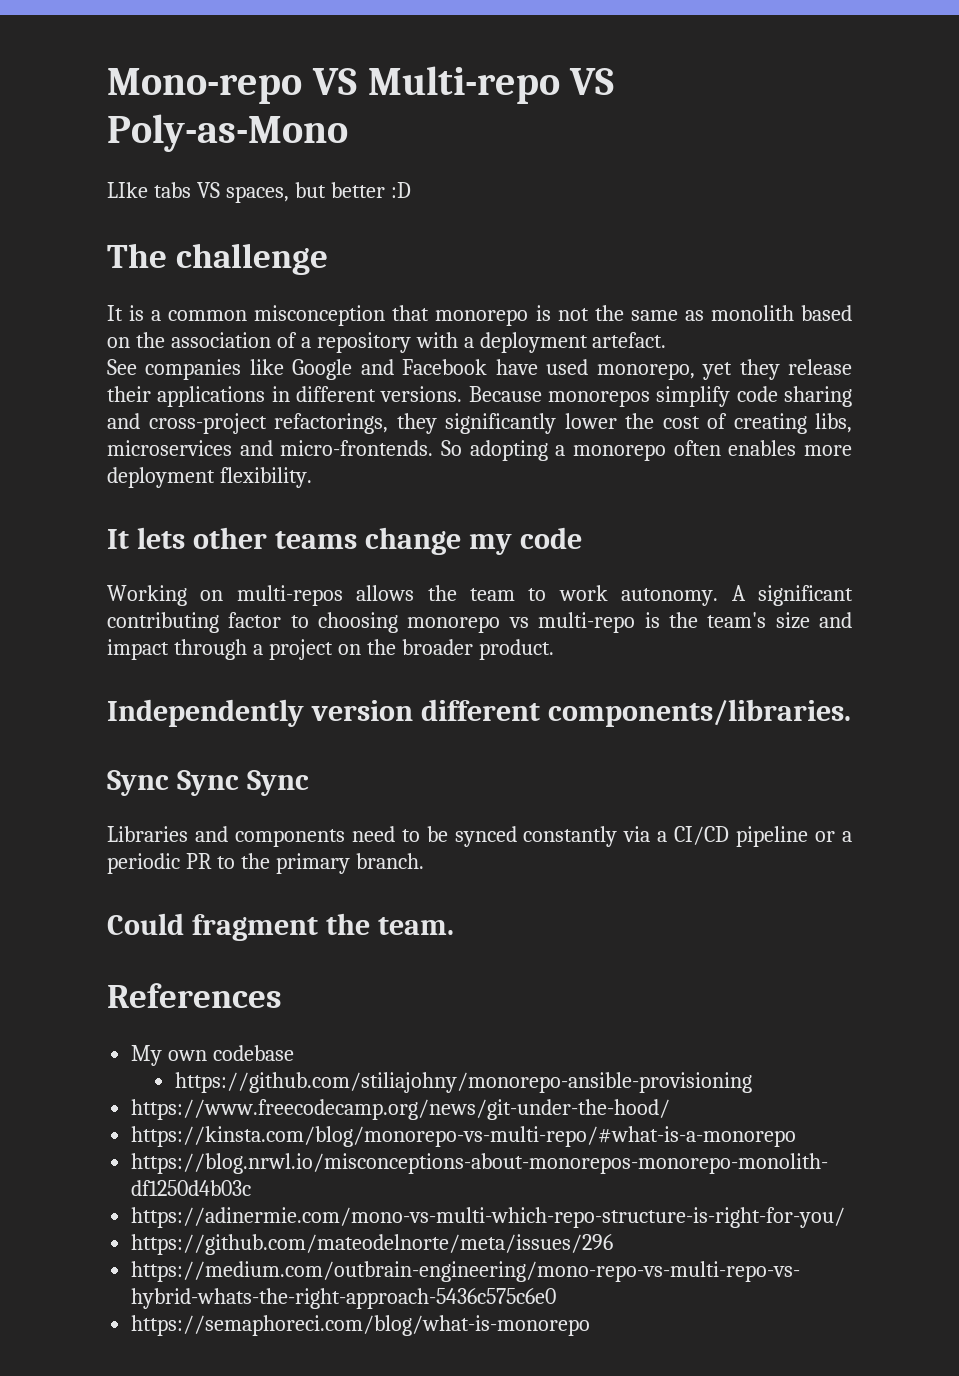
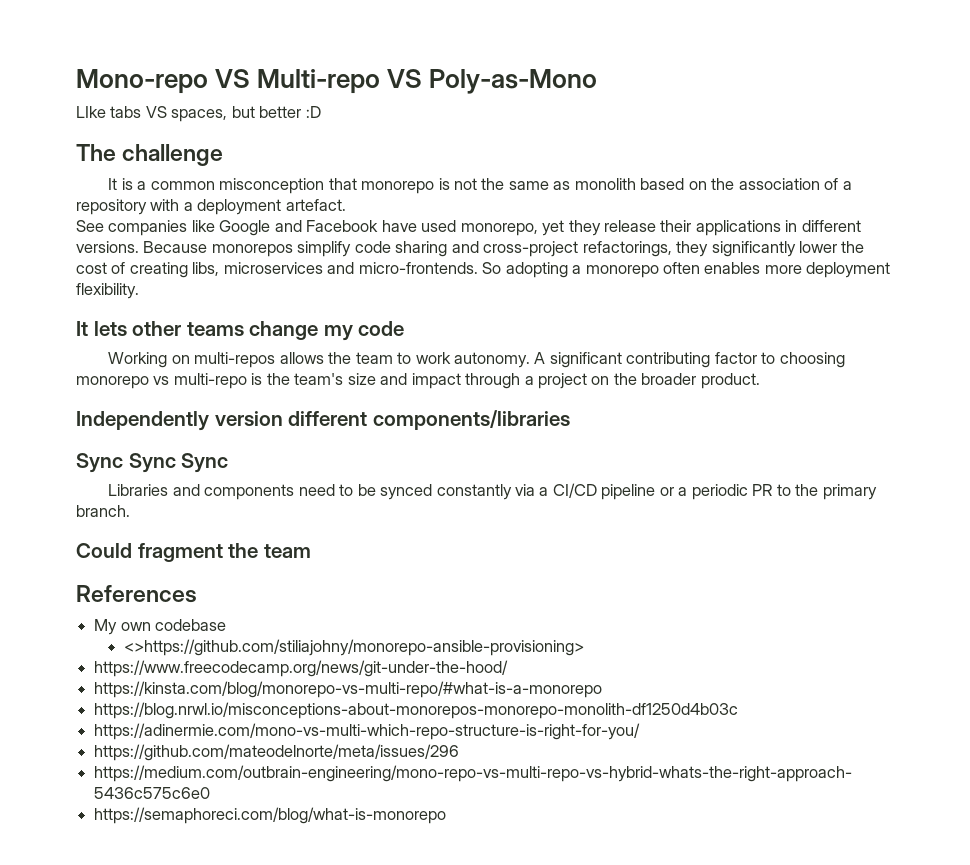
- Independently version different components/libraries.
+ Independently version different components/libraries
- Could fragment the team.
+ Could fragment the team
- https://github.com/stiliajohny/monorepo-ansible-provisioning
+ <>https://github.com/stiliajohny/monorepo-ansible-provisioning>

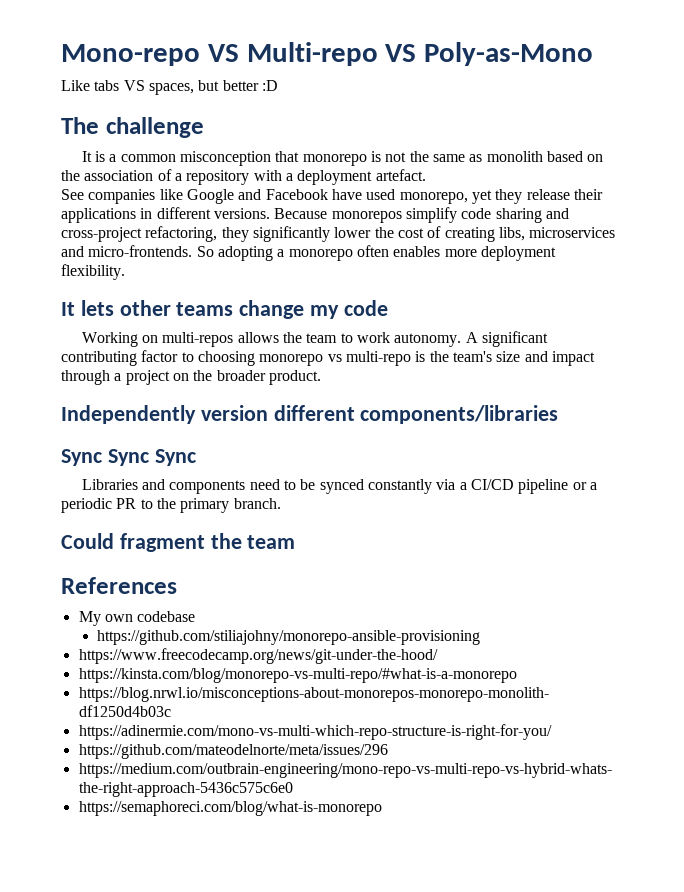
- LIke tabs VS spaces, but better :D
+ Like tabs VS spaces, but better :D
- Because monorepos simplify code sharing and cross-project refactorings, they significantly lower the cost of creating libs, microservices and micro-frontends.
+ Because monorepos simplify code sharing and cross-project refactoring, they significantly lower the cost of creating libs, microservices and micro-frontends.
- <>https://github.com/stiliajohny/monorepo-ansible-provisioning>
+ https://github.com/stiliajohny/monorepo-ansible-provisioning

